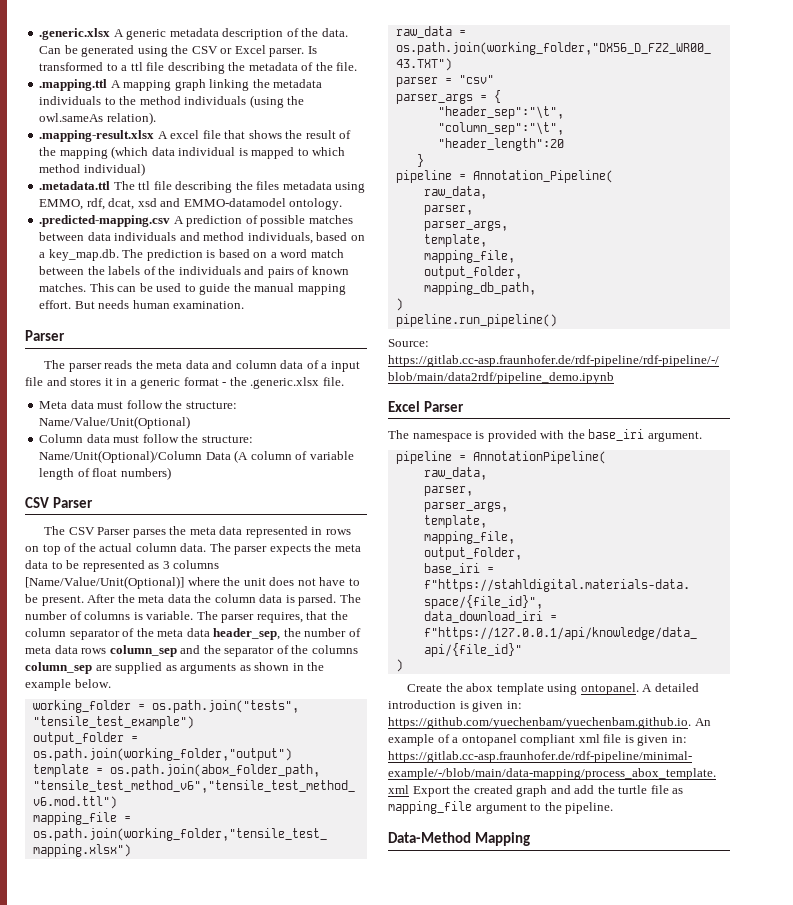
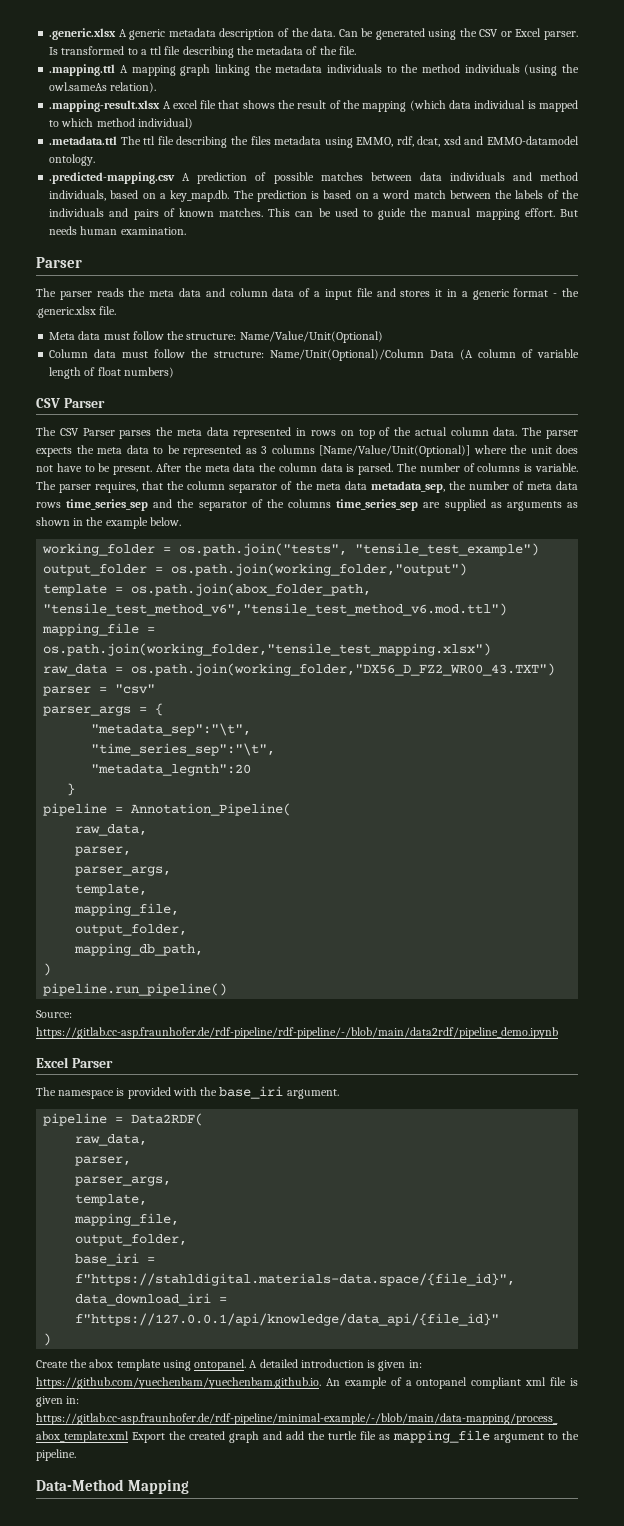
- The parser requires, that the column separator of the meta data header_sep, the number of meta data rows column_sep and the separator of the columns column_sep are supplied as arguments as shown in the example below.
+ The parser requires, that the column separator of the meta data metadata_sep, the number of meta data rows time_series_sep and the separator of the columns time_series_sep are supplied as arguments as shown in the example below.
- "header_sep":"\t",
- "column_sep":"\t",
- "header_length":20
+ "metadata_sep":"\t",
+ "time_series_sep":"\t",
+ "metadata_legnth":20
- pipeline = AnnotationPipeline(
+ pipeline = Data2RDF(

